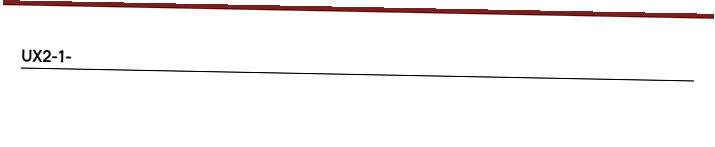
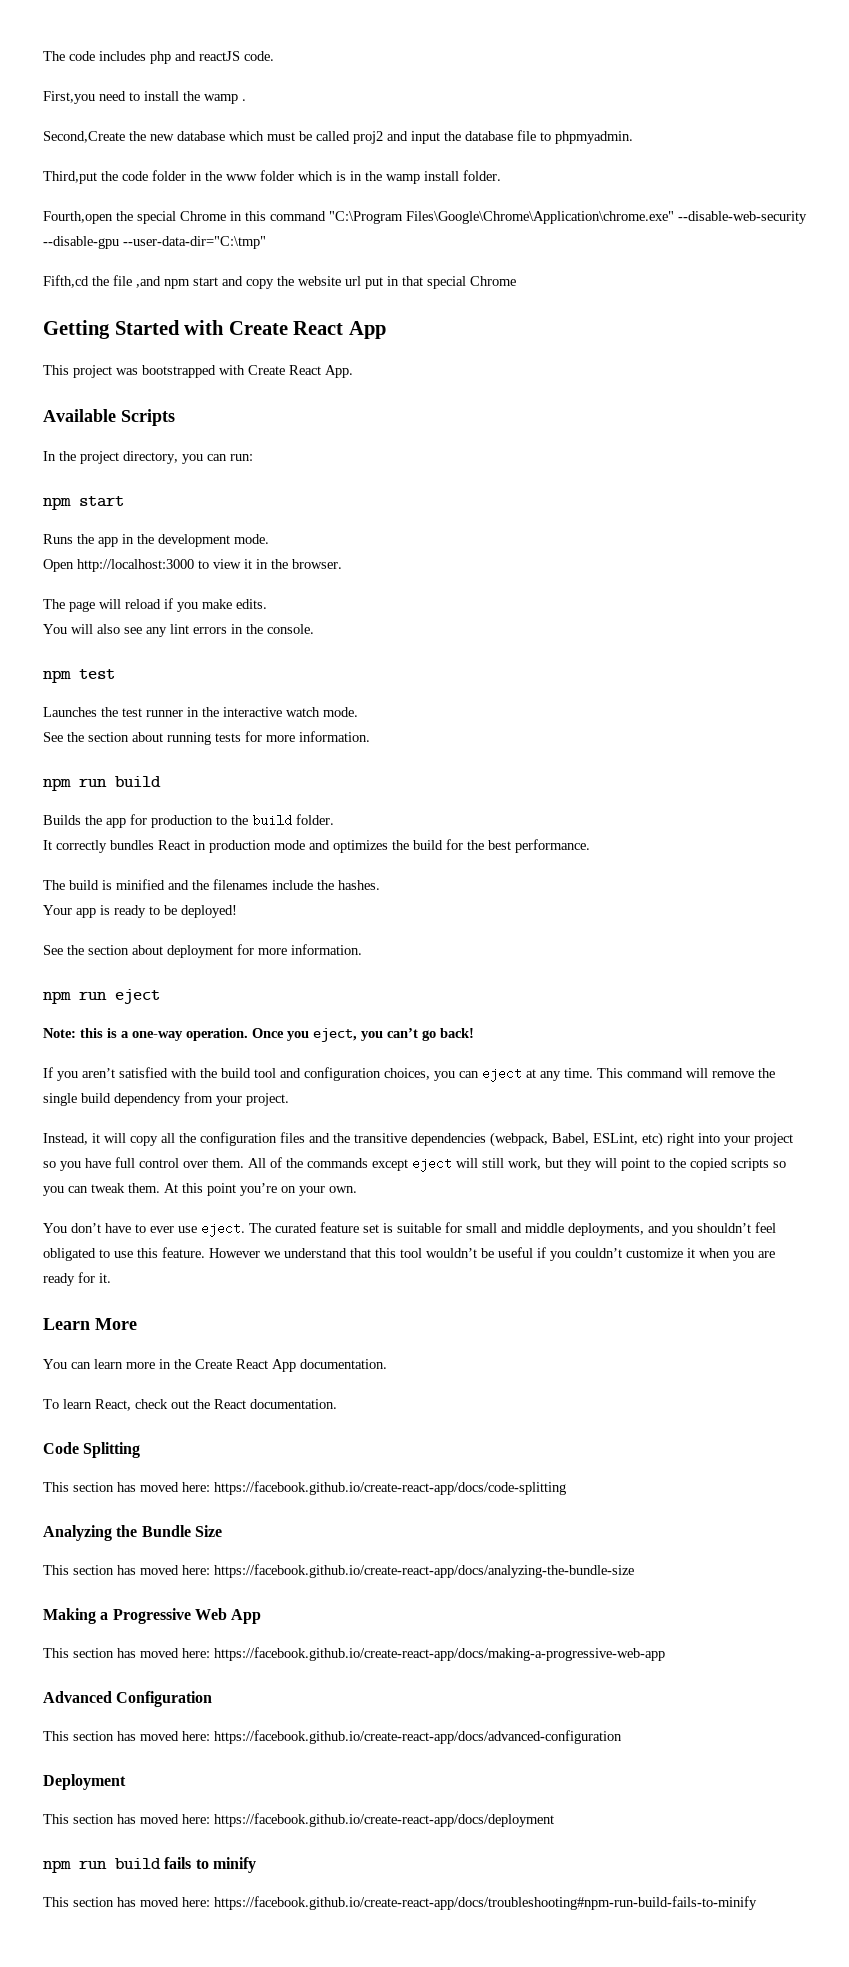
- UX2-1-
+ The code includes php and reactJS code.
+ First,you need to install the wamp .
+ Second,Create the new database which must be called proj2 and input the database file to phpmyadmin.
+ Third,put the code folder in the www folder which is in the wamp install folder.
+ Fourth,open the special Chrome in this command "C:\Program Files\Google\Chrome\Application\chrome.exe" --disable-web-security --disable-gpu --user-data-dir="C:\tmp"
+ Fifth,cd the file ,and npm start and copy the website url put in that special Chrome
+ Getting Started with Create React App
+ This project was bootstrapped with Create React App.
+ Available Scripts
+ In the project directory, you can run:
+ npm start
+ Runs the app in the development mode.
+ Open http://localhost:3000 to view it in the browser.
+ The page will reload if you make edits.
+ You will also see any lint errors in the console.
+ npm test
+ Launches the test runner in the interactive watch mode.
+ See the section about running tests for more information.
+ npm run build
+ Builds the app for production to the build folder.
+ It correctly bundles React in production mode and optimizes the build for the best performance.
+ The build is minified and the filenames include the hashes.
+ Your app is ready to be deployed!
+ See the section about deployment for more information.
+ npm run eject
+ Note: this is a one-way operation. Once you eject, you can’t go back!
+ If you aren’t satisfied with the build tool and configuration choices, you can eject at any time. This command will remove the single build dependency from your project.
+ Instead, it will copy all the configuration files and the transitive dependencies (webpack, Babel, ESLint, etc) right into your project so you have full control over them. All of the commands except eject will still work, but they will point to the copied scripts so you can tweak them. At this point you’re on your own.
+ You don’t have to ever use eject. The curated feature set is suitable for small and middle deployments, and you shouldn’t feel obligated to use this feature. However we understand that this tool wouldn’t be useful if you couldn’t customize it when you are ready for it.
+ Learn More
+ You can learn more in the Create React App documentation.
+ To learn React, check out the React documentation.
+ Code Splitting
+ This section has moved here: https://facebook.github.io/create-react-app/docs/code-splitting
+ Analyzing the Bundle Size
+ This section has moved here: https://facebook.github.io/create-react-app/docs/analyzing-the-bundle-size
+ Making a Progressive Web App
+ This section has moved here: https://facebook.github.io/create-react-app/docs/making-a-progressive-web-app
+ Advanced Configuration
+ This section has moved here: https://facebook.github.io/create-react-app/docs/advanced-configuration
+ Deployment
+ This section has moved here: https://facebook.github.io/create-react-app/docs/deployment
+ npm run build fails to minify
+ This section has moved here: https://facebook.github.io/create-react-app/docs/troubleshooting#npm-run-build-fails-to-minify

